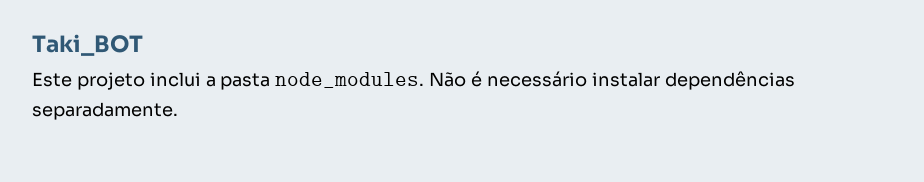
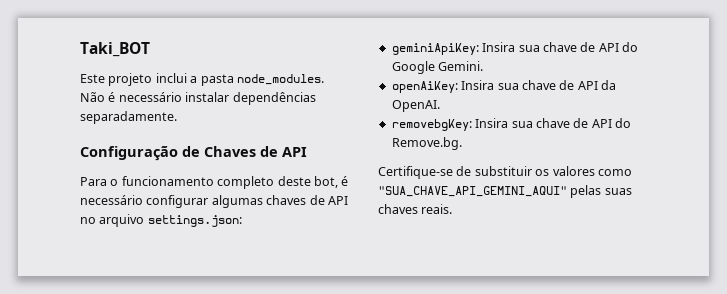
+ Configuração de Chaves de API
+ Para o funcionamento completo deste bot, é necessário configurar algumas chaves de API no arquivo settings.json:
+ geminiApiKey: Insira sua chave de API do Google Gemini.
+ openAiKey: Insira sua chave de API da OpenAI.
+ removebgKey: Insira sua chave de API do Remove.bg.
+ Certifique-se de substituir os valores como "SUA_CHAVE_API_GEMINI_AQUI" pelas suas chaves reais.

